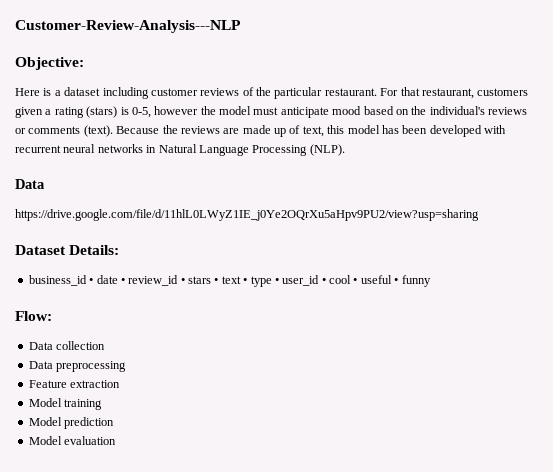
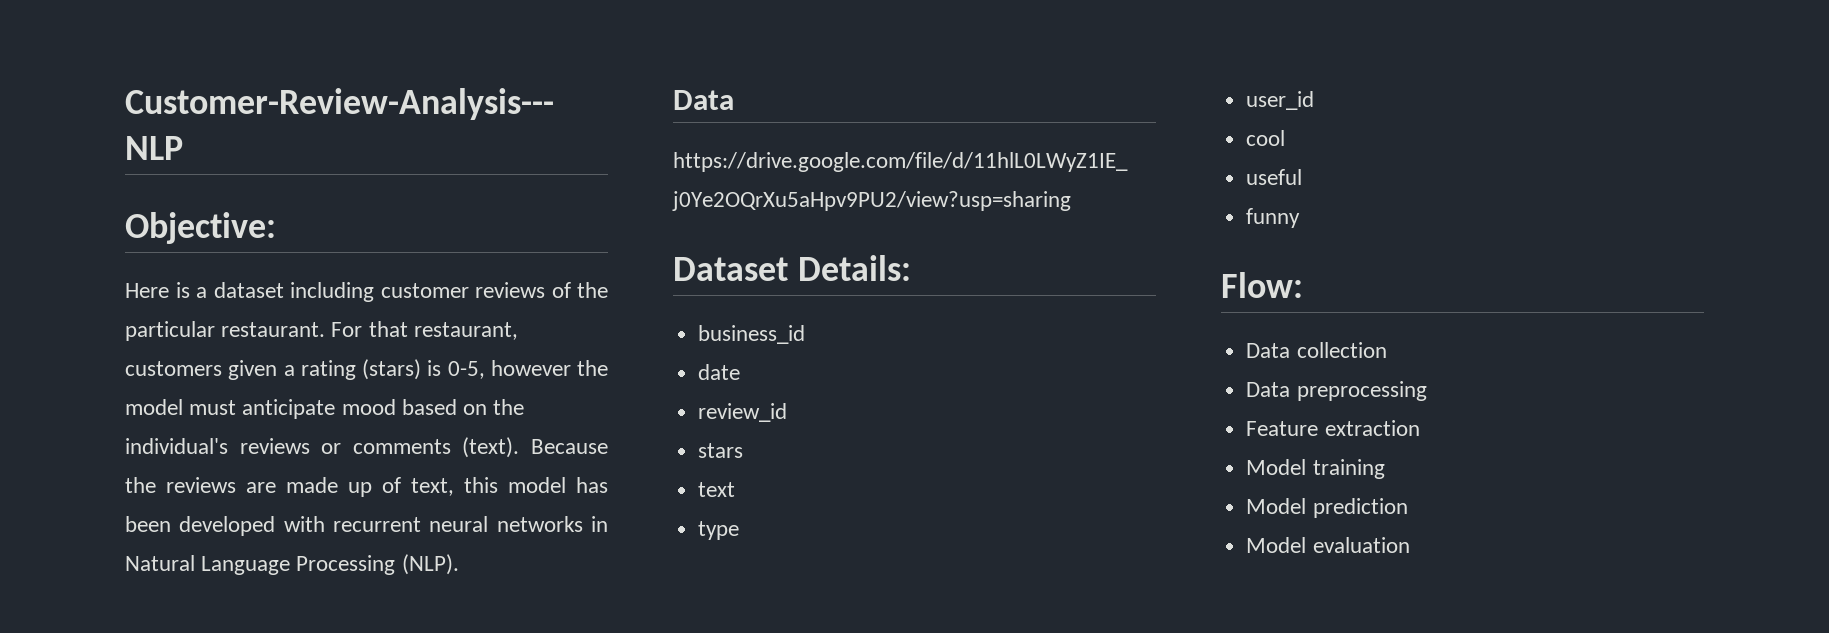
- business_id • date • review_id • stars • text • type • user_id • cool • useful • funny
+ business_id
+ date
+ review_id
+ stars
+ text
+ type
+ user_id
+ cool
+ useful
+ funny

